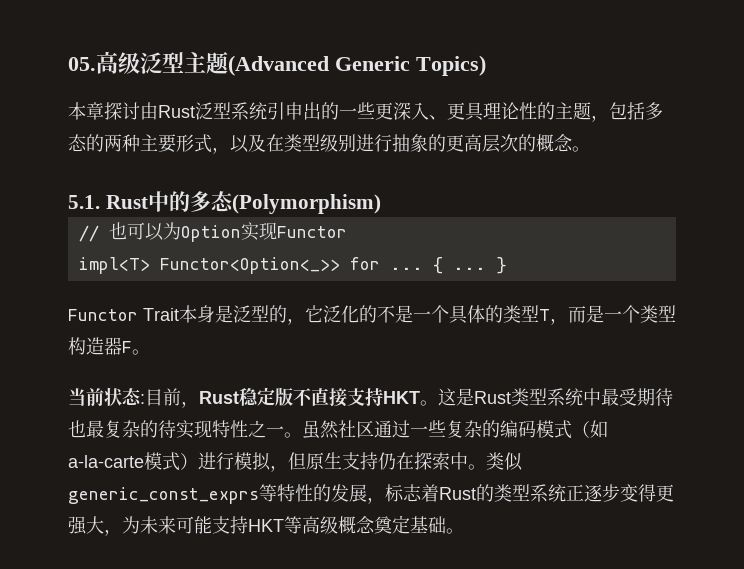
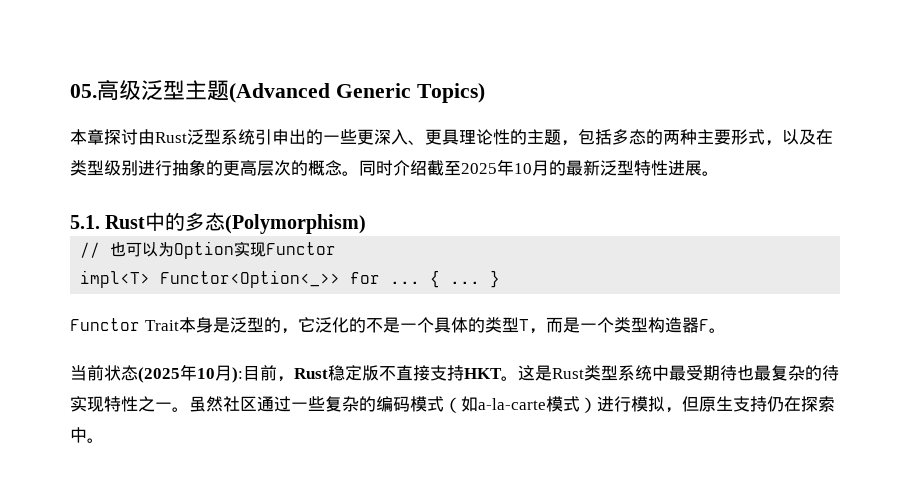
+ 同时介绍截至2025年10月的最新泛型特性进展。
- 当前状态:目前，Rust稳定版不直接支持HKT。
+ 当前状态(2025年10月):目前，Rust稳定版不直接支持HKT。
- 类似generic_const_exprs等特性的发展，标志着Rust的类型系统正逐步变得更强大，为未来可能支持HKT等高级概念奠定基础。

